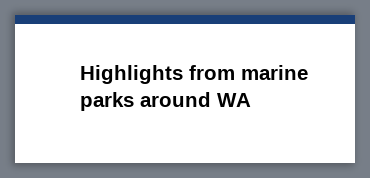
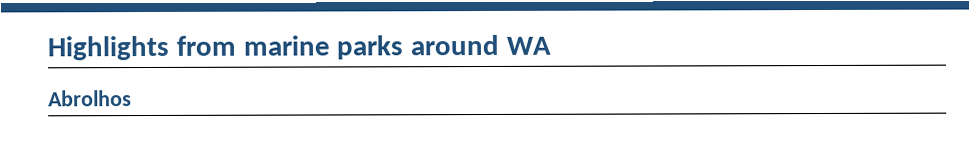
+ Abrolhos

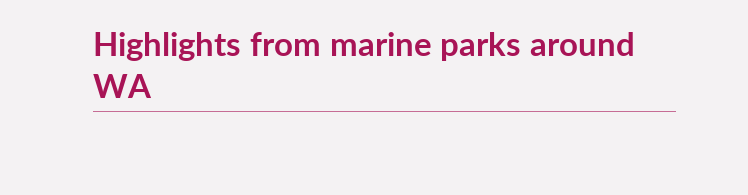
- Abrolhos

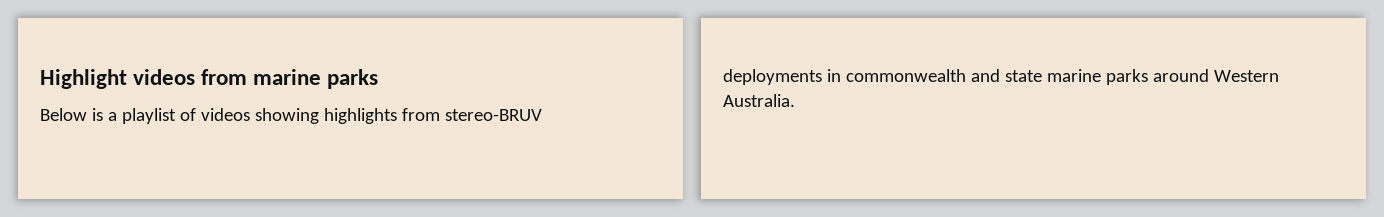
- Highlights from marine parks around WA
+ Highlight videos from marine parks
+ Below is a playlist of videos showing highlights from stereo-BRUV deployments in commonwealth and state marine parks around Western Australia.

